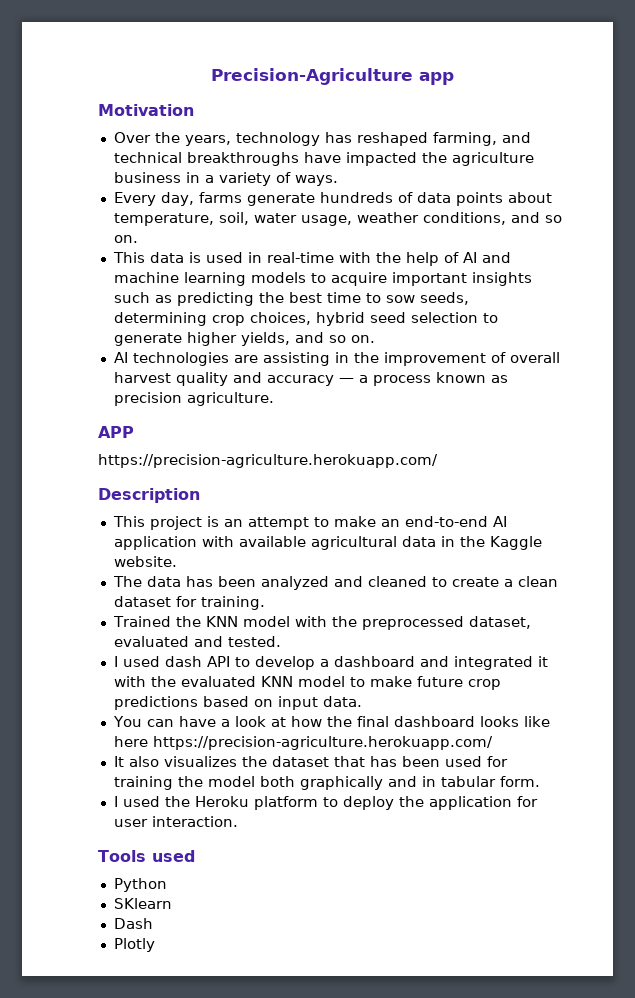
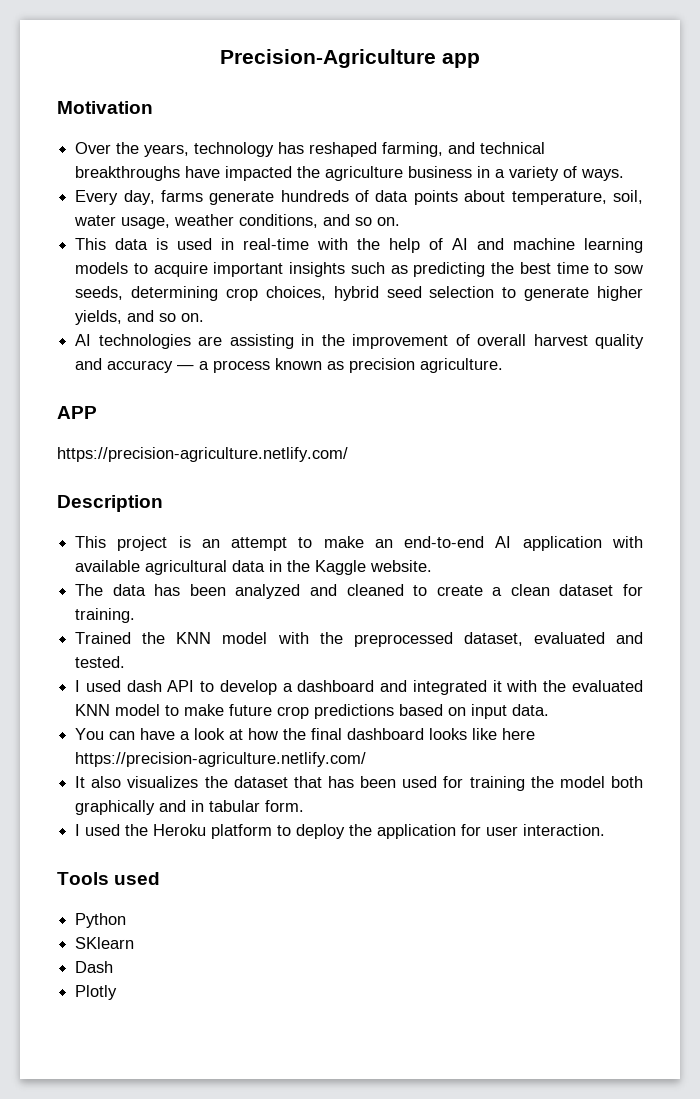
  APP
- https://precision-agriculture.herokuapp.com/
+ https://precision-agriculture.netlify.com/
- You can have a look at how the final dashboard looks like here https://precision-agriculture.herokuapp.com/
+ You can have a look at how the final dashboard looks like here https://precision-agriculture.netlify.com/

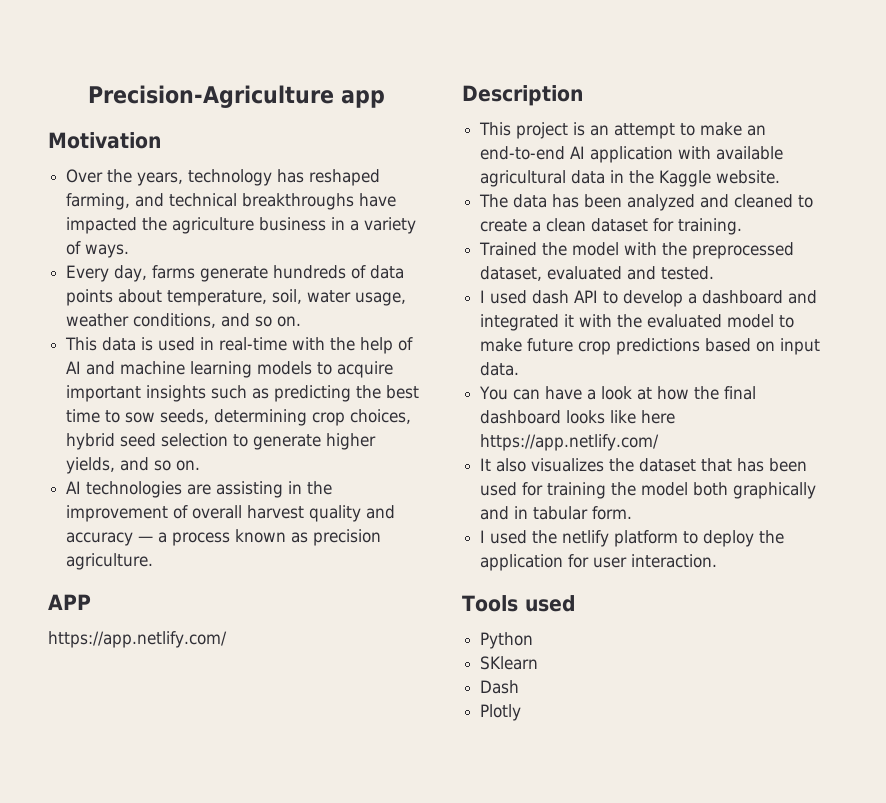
  APP
- https://precision-agriculture.netlify.com/
+ https://app.netlify.com/
- Trained the KNN model with the preprocessed dataset, evaluated and tested.
+ Trained the model with the preprocessed dataset, evaluated and tested.
- I used dash API to develop a dashboard and integrated it with the evaluated KNN model to make future crop predictions based on input data.
+ I used dash API to develop a dashboard and integrated it with the evaluated model to make future crop predictions based on input data.
- You can have a look at how the final dashboard looks like here https://precision-agriculture.netlify.com/
+ You can have a look at how the final dashboard looks like here https://app.netlify.com/
- I used the Heroku platform to deploy the application for user interaction.
+ I used the netlify platform to deploy the application for user interaction.

